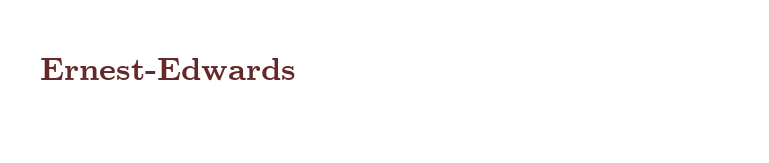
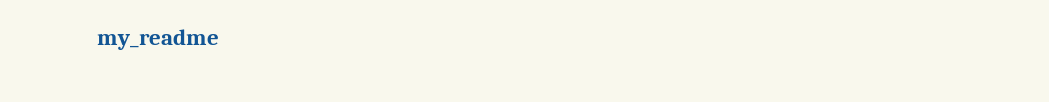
- Ernest-Edwards
+ my_readme

